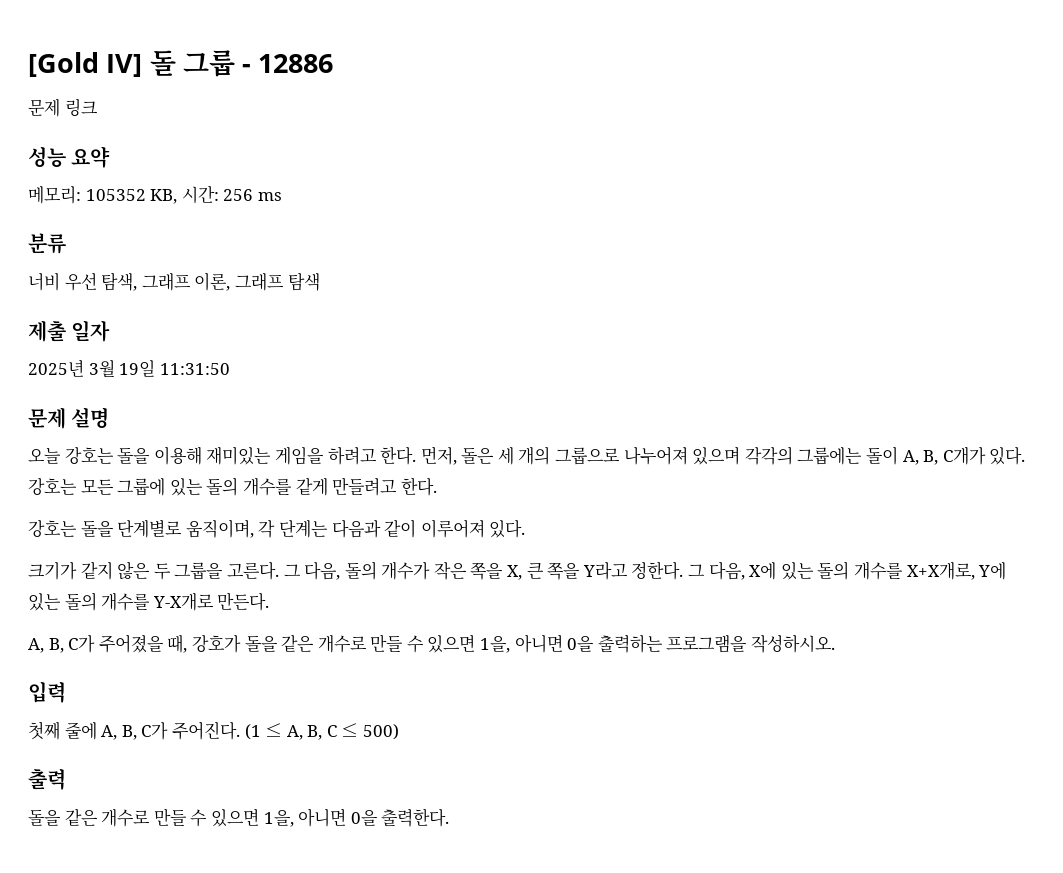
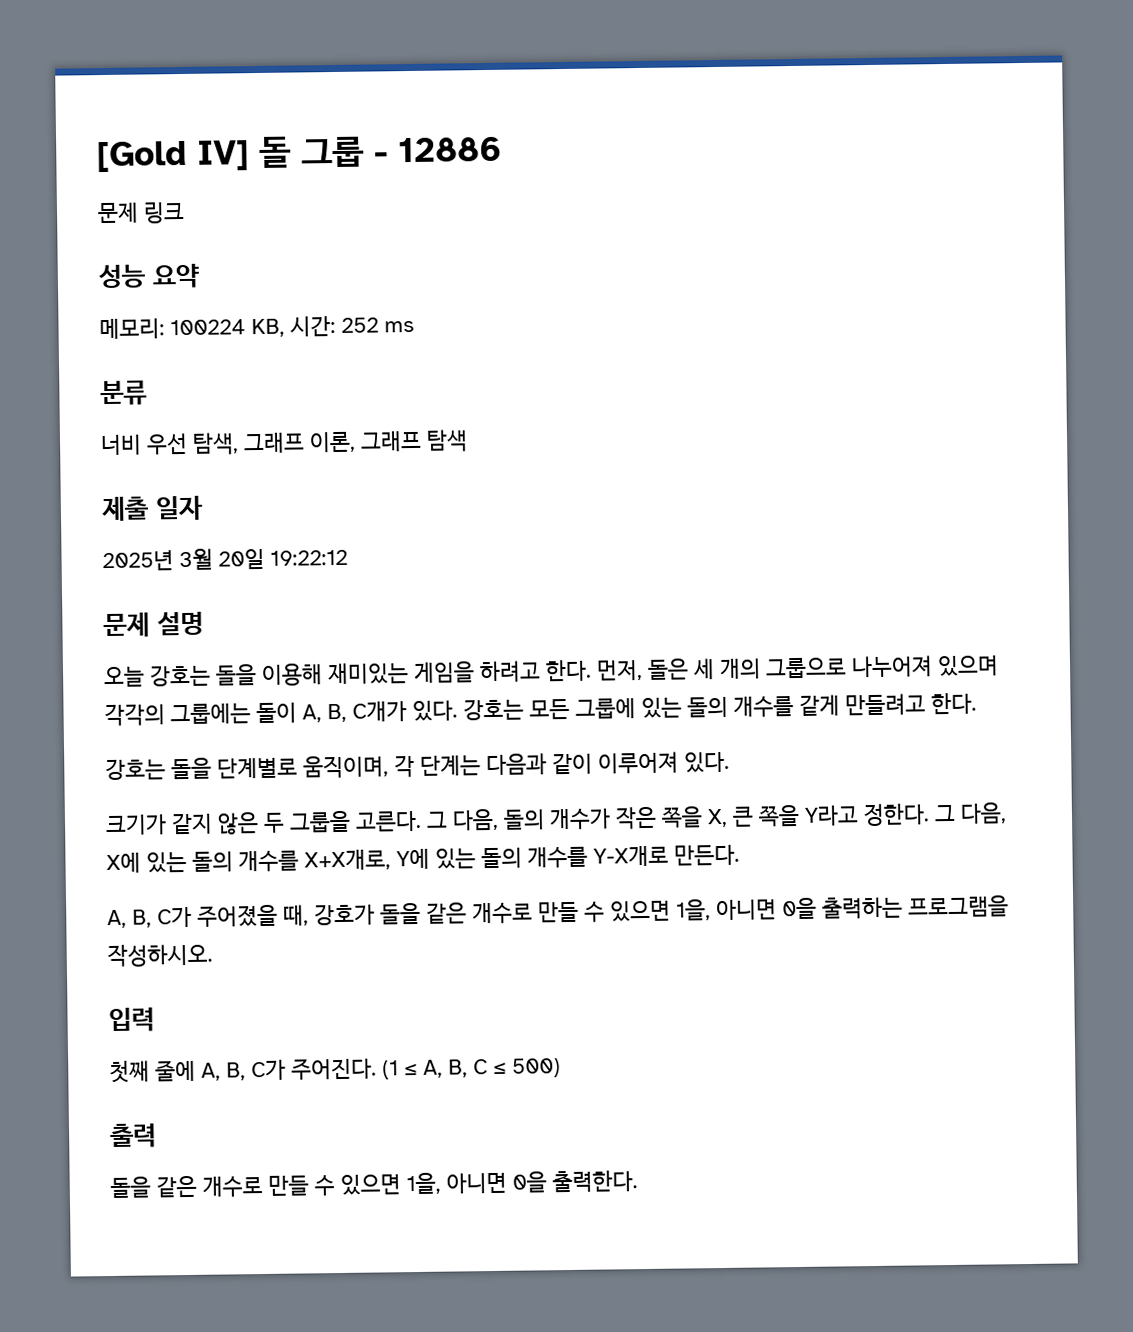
- 메모리: 105352 KB, 시간: 256 ms
+ 메모리: 100224 KB, 시간: 252 ms
- 2025년 3월 19일 11:31:50
+ 2025년 3월 20일 19:22:12

